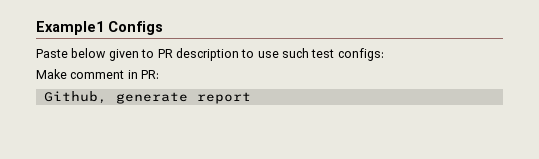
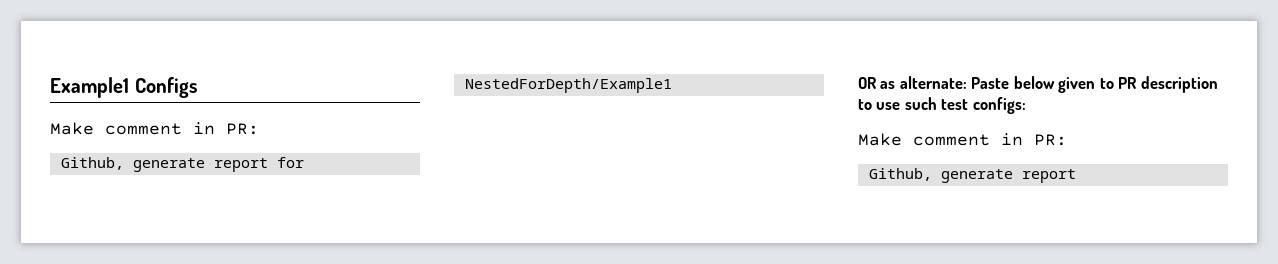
  Example1 Configs
- Paste below given to PR description to use such test configs:
+ Make comment in PR:
+ Github, generate report for NestedForDepth/Example1
+ OR as alternate: Paste below given to PR description to use such test configs:

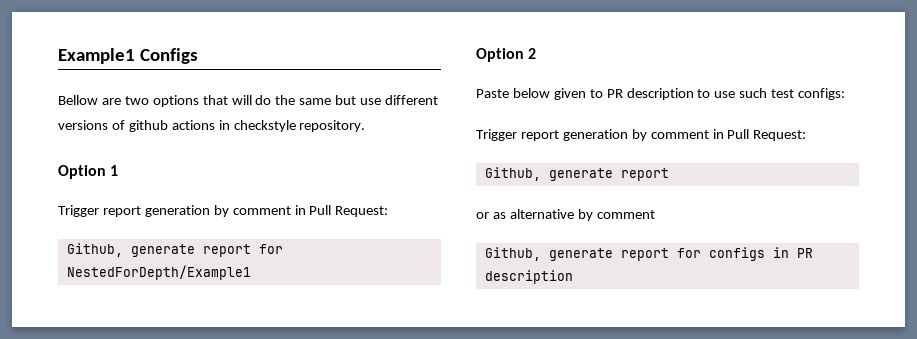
  Example1 Configs
- Make comment in PR:
+ Bellow are two options that will do the same but use different versions of github actions in checkstyle repository.
+ Option 1
+ Trigger report generation by comment in Pull Request:
- OR as alternate: Paste below given to PR description to use such test configs:
- Make comment in PR:
+ Option 2
+ Paste below given to PR description to use such test configs:
+ Trigger report generation by comment in Pull Request:
  Github, generate report
+ or as alternative by comment
+ Github, generate report for configs in PR description

